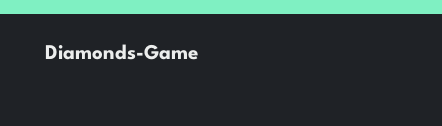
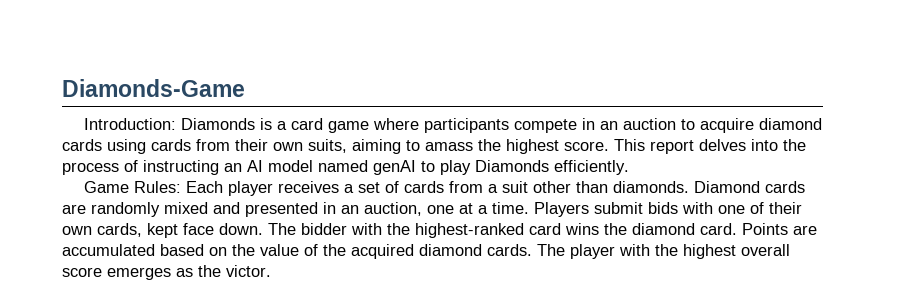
+ Introduction: Diamonds is a card game where participants compete in an auction to acquire diamond cards using cards from their own suits, aiming to amass the highest score. This report delves into the process of instructing an AI model named genAI to play Diamonds efficiently.
+ Game Rules: Each player receives a set of cards from a suit other than diamonds. Diamond cards are randomly mixed and presented in an auction, one at a time. Players submit bids with one of their own cards, kept face down. The bidder with the highest-ranked card wins the diamond card. Points are accumulated based on the value of the acquired diamond cards. The player with the highest overall score emerges as the victor.

